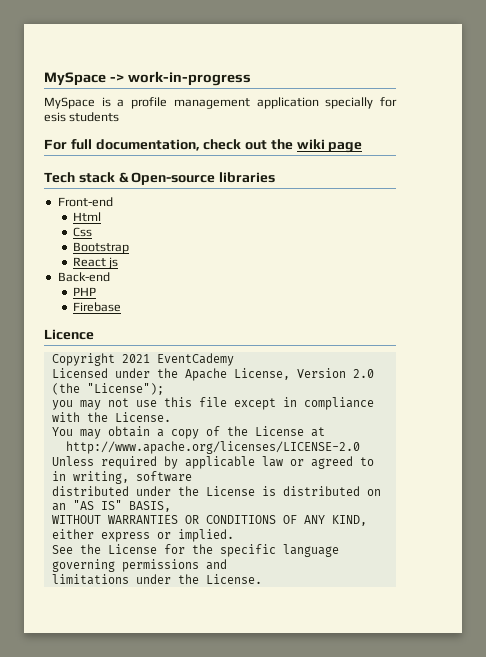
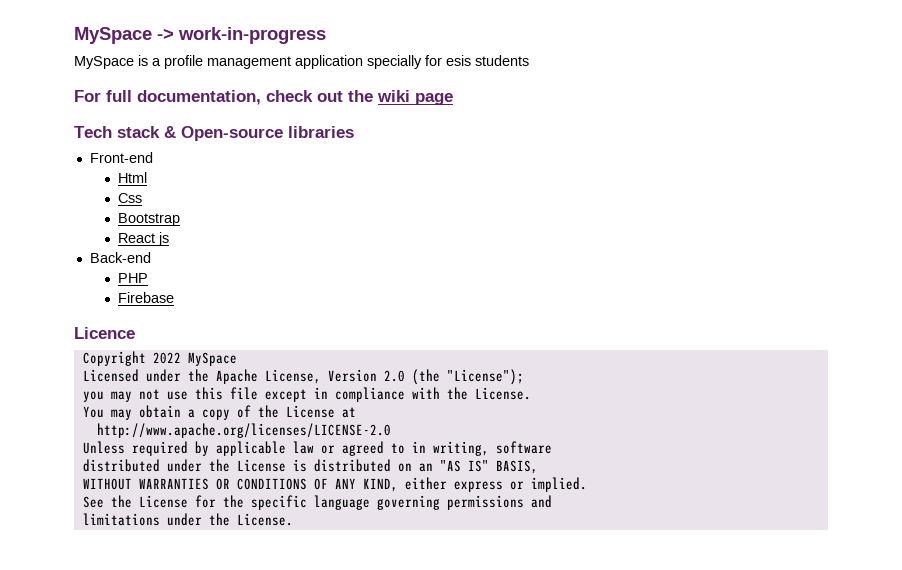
- Copyright 2021 EventCademy
+ Copyright 2022 MySpace

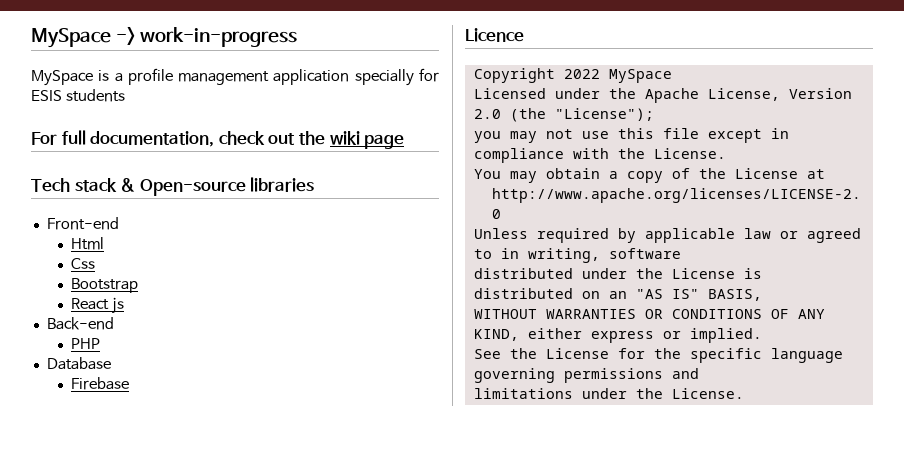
- MySpace is a profile management application specially for esis students
+ MySpace is a profile management application specially for ESIS students
+ Database

